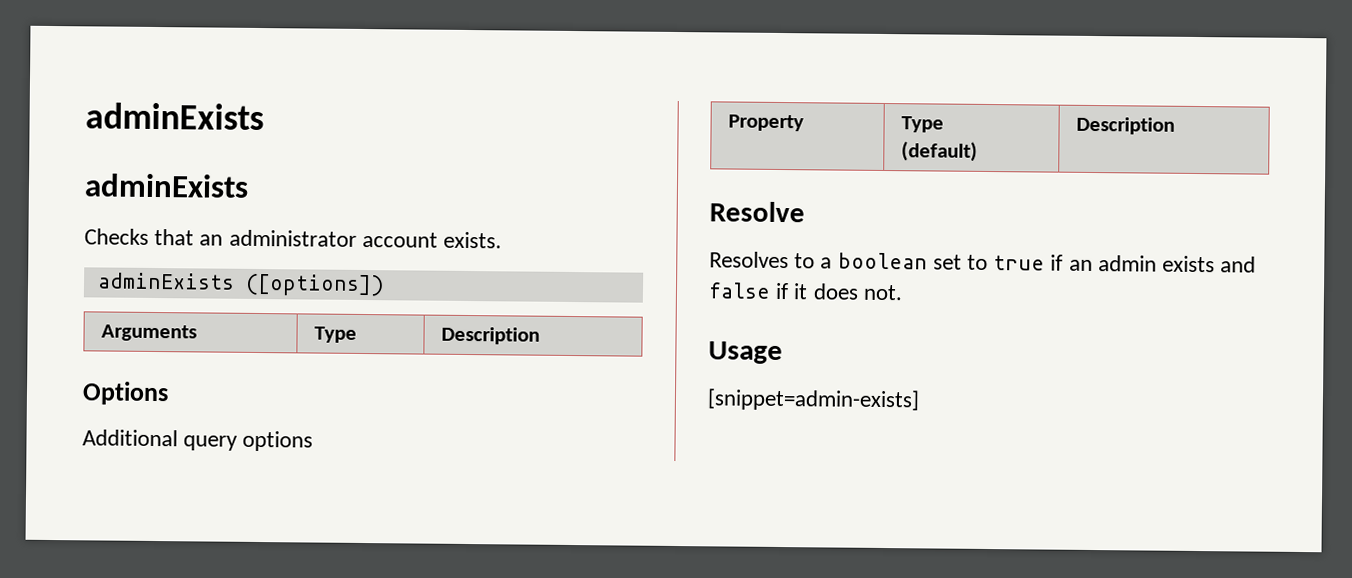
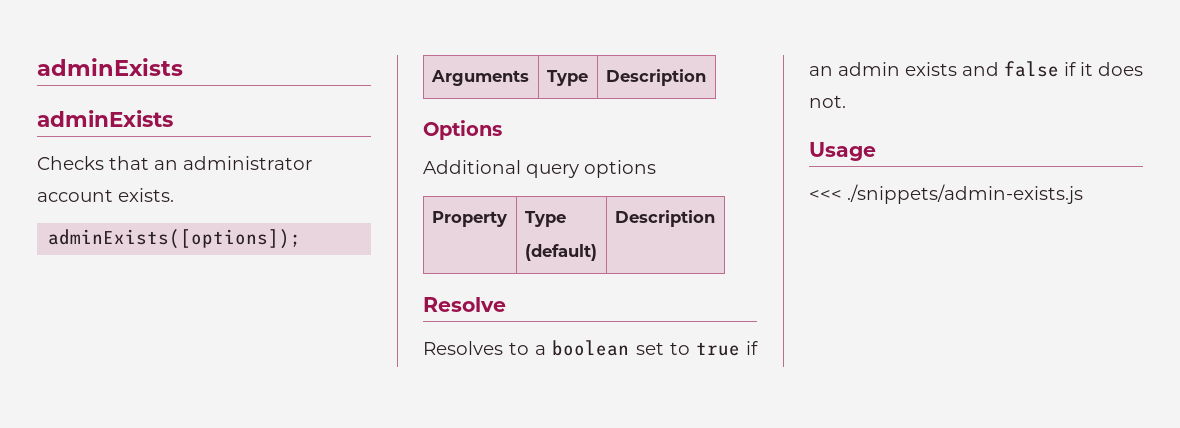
- adminExists ([options])
+ adminExists([options]);
- [snippet=admin-exists]
+ <<< ./snippets/admin-exists.js

